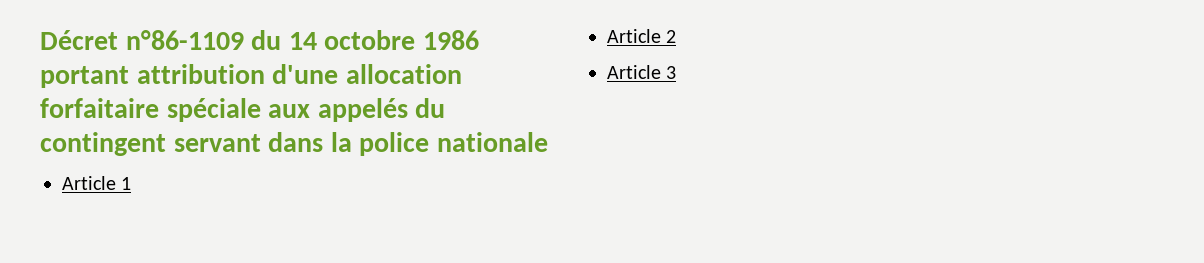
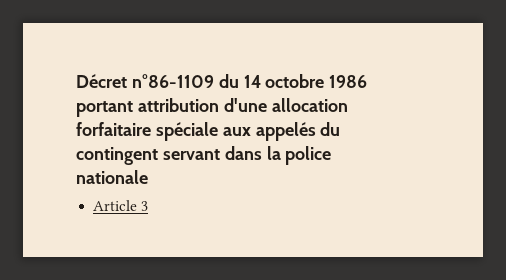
- Article 1
- Article 2

